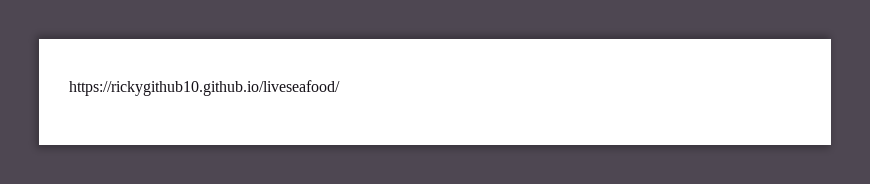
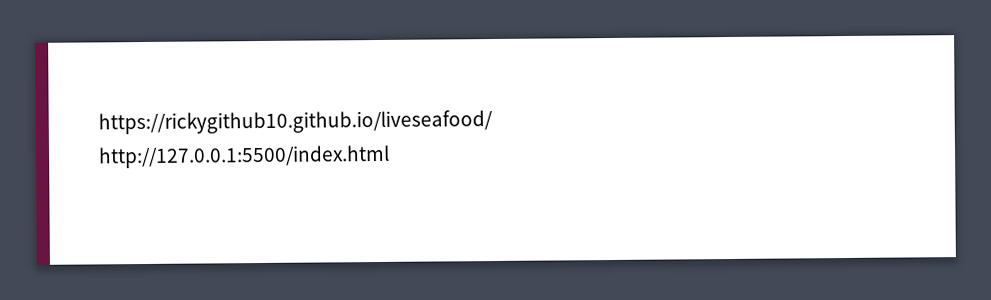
+ http://127.0.0.1:5500/index.html

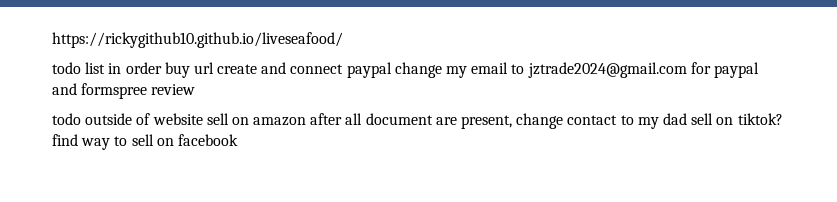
- http://127.0.0.1:5500/index.html
+ todo list in order buy url create and connect paypal change my email to jztrade2024@gmail.com for paypal and formspree review
+ todo outside of website sell on amazon after all document are present, change contact to my dad sell on tiktok? find way to sell on facebook

